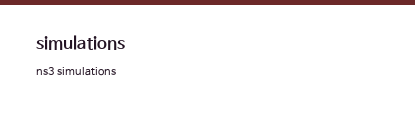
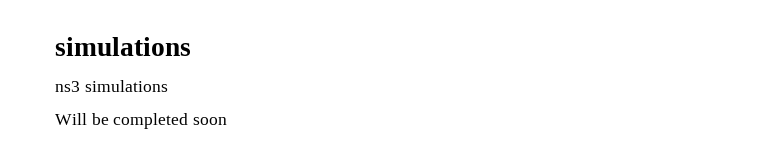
+ Will be completed soon

